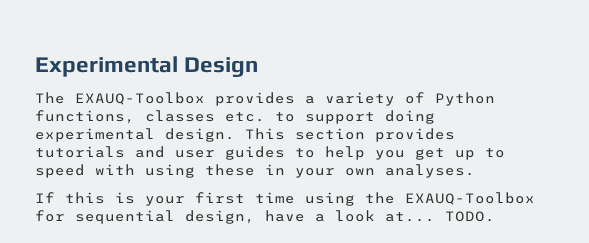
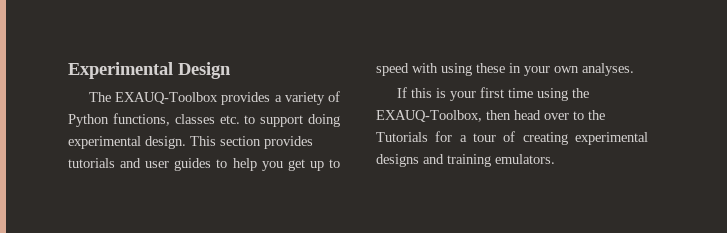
- If this is your first time using the EXAUQ-Toolbox for sequential design, have a look at... TODO.
+ If this is your first time using the EXAUQ-Toolbox, then head over to the Tutorials for a tour of creating experimental designs and training emulators.

